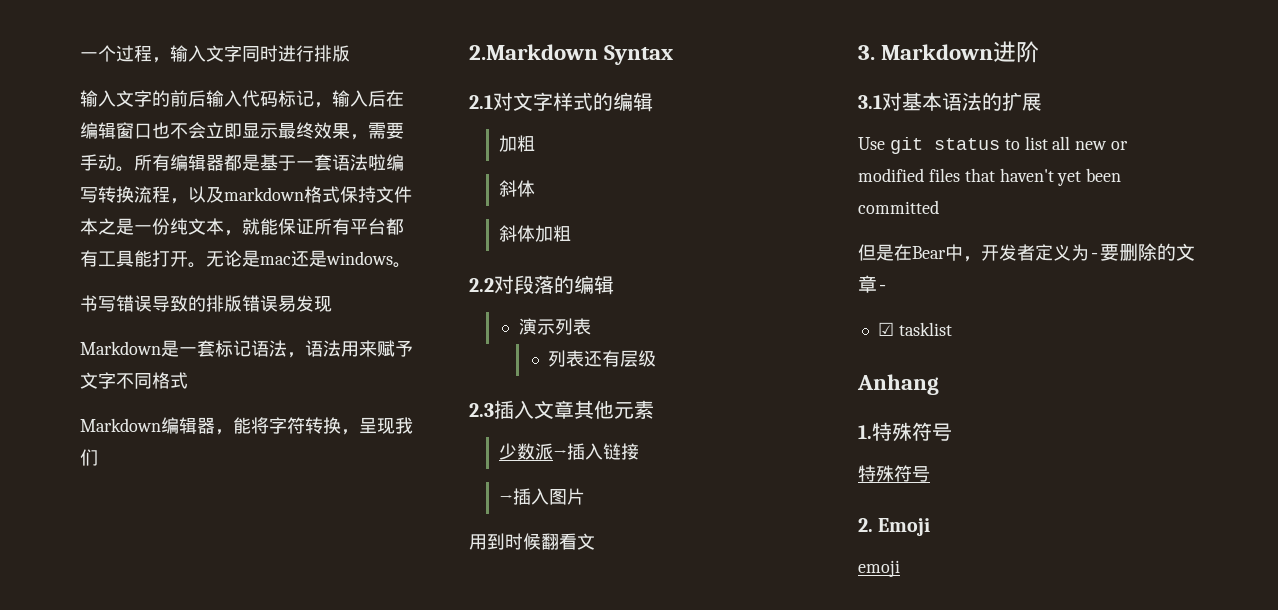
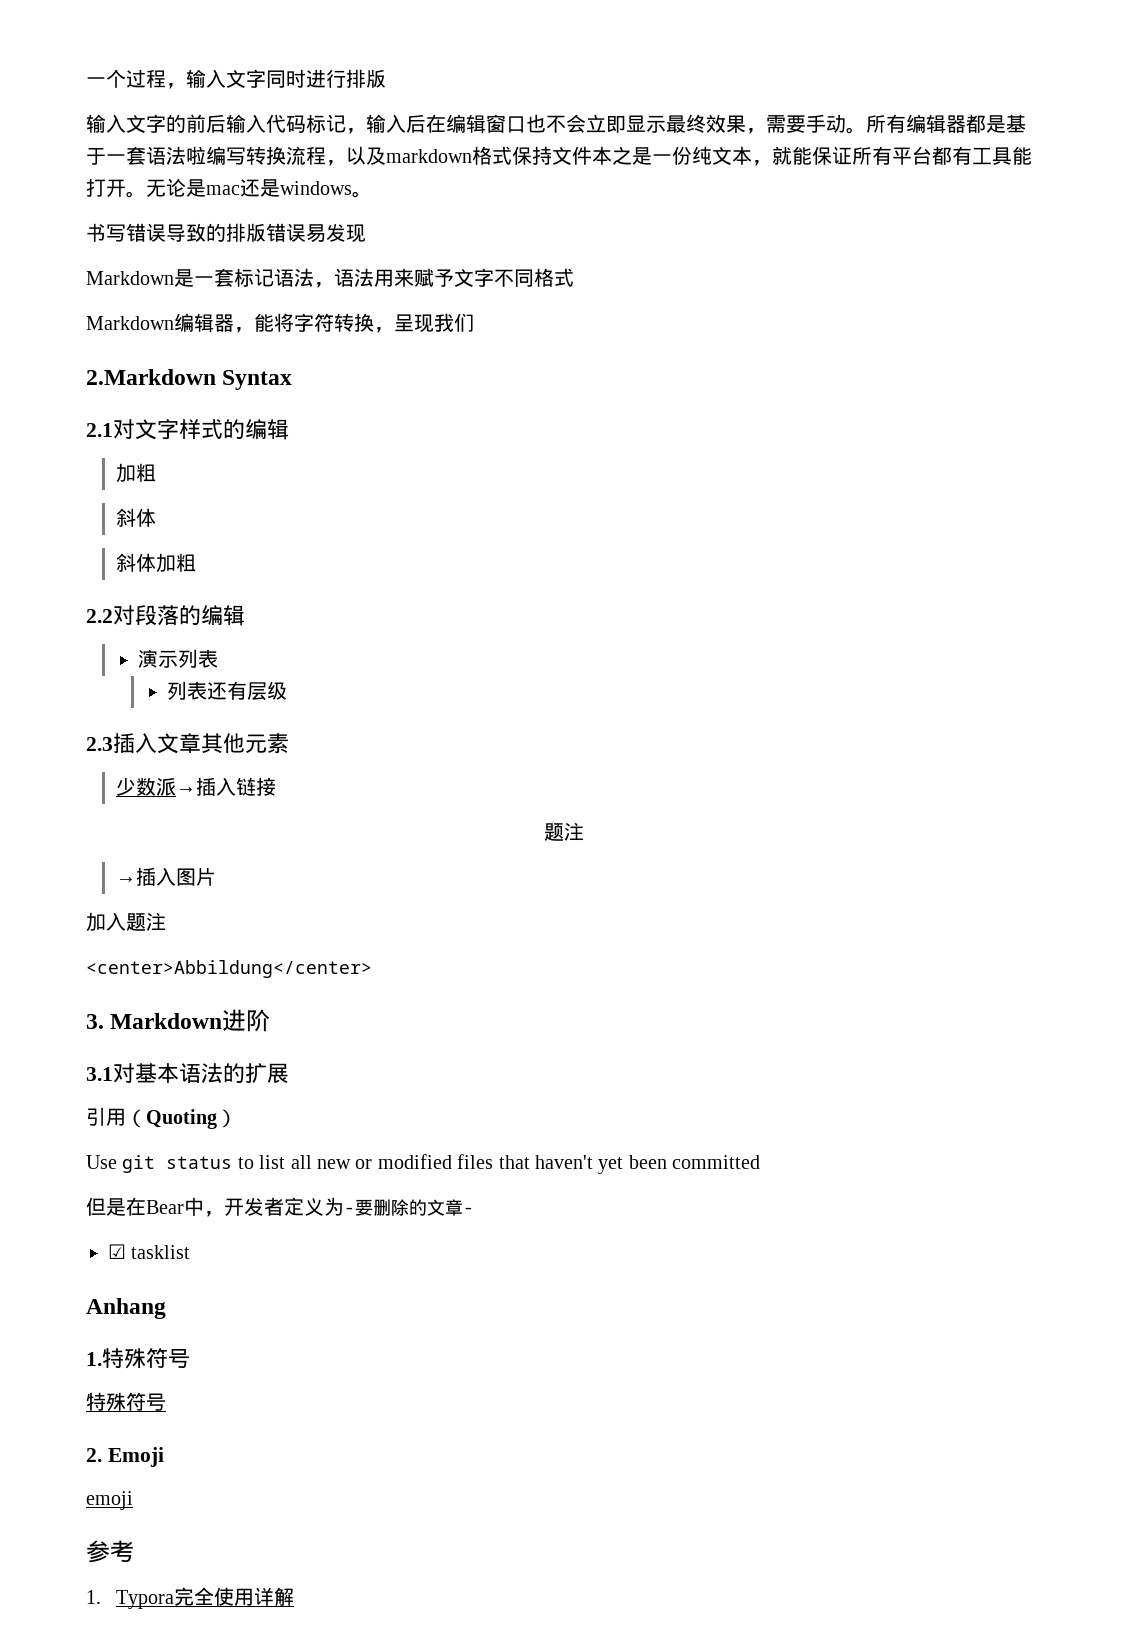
  少数派→插入链接
+ 题注
- 用到时候翻看文
+ 加入题注
+ <center>Abbildung</center>
+ 引用（Quoting）
+ 参考
+ 1. Typora完全使用详解

